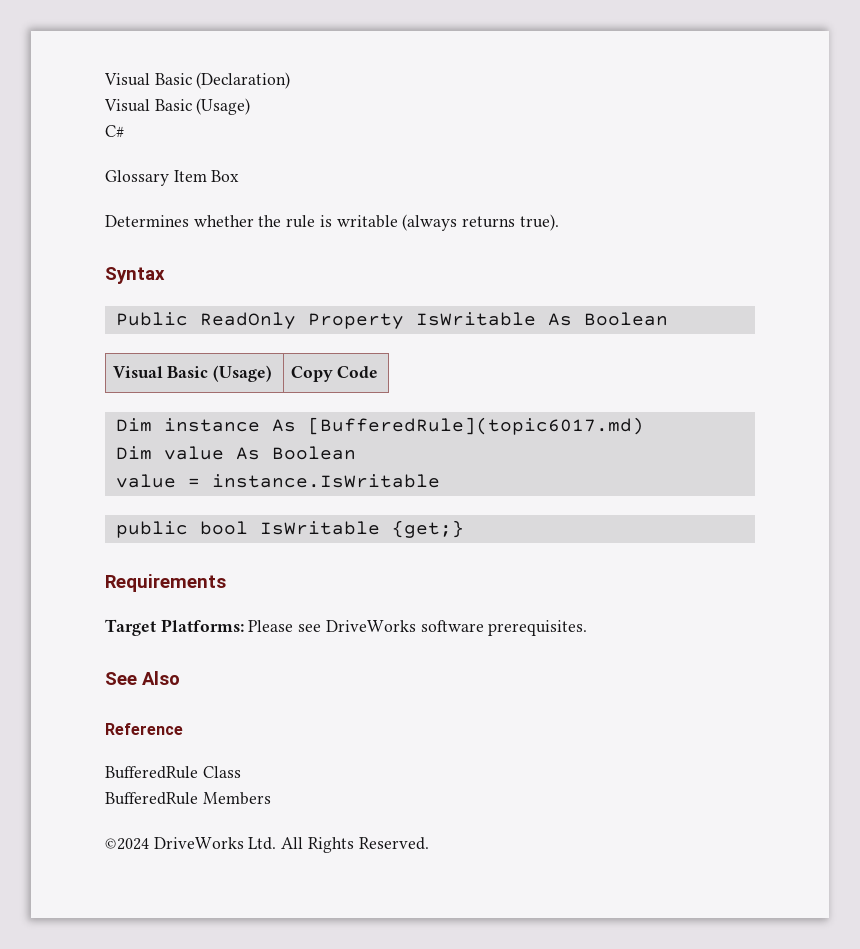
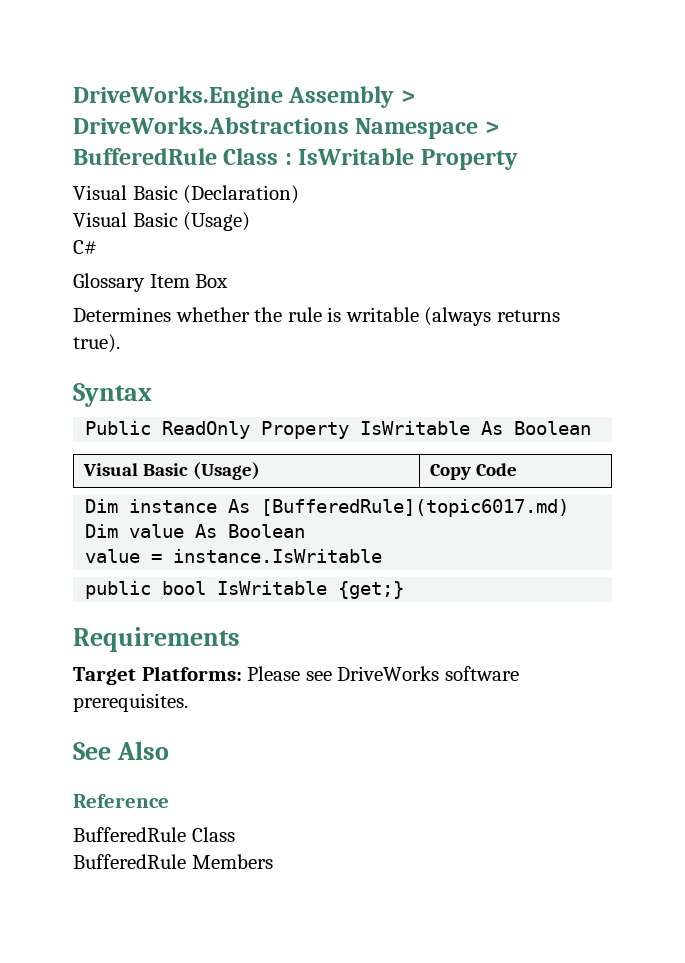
+ DriveWorks.Engine Assembly > DriveWorks.Abstractions Namespace > BufferedRule Class : IsWritable Property
- ©2024 DriveWorks Ltd. All Rights Reserved.

